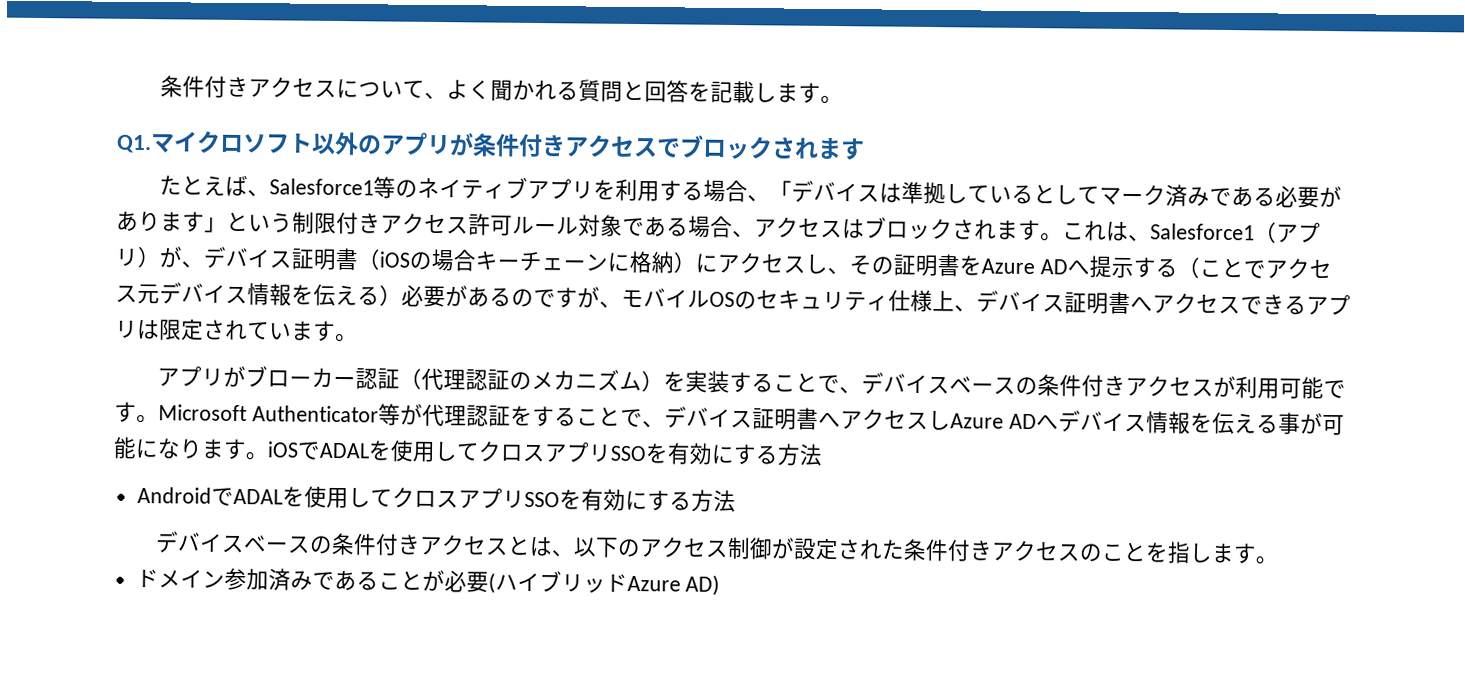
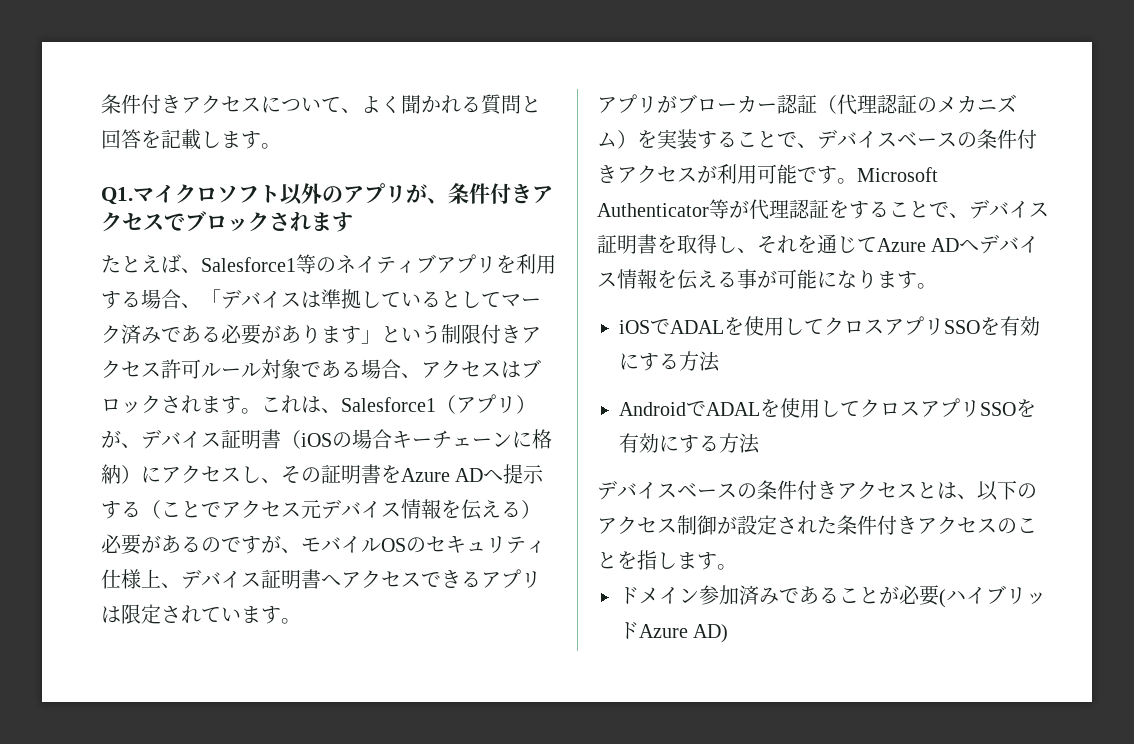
- Q1.マイクロソフト以外のアプリが条件付きアクセスでブロックされます
+ Q1.マイクロソフト以外のアプリが、条件付きアクセスでブロックされます
- Microsoft Authenticator等が代理認証をすることで、デバイス証明書へアクセスしAzure ADへデバイス情報を伝える事が可能になります。iOSでADALを使用してクロスアプリSSOを有効にする方法
+ Microsoft Authenticator等が代理認証をすることで、デバイス証明書を取得し、それを通じてAzure ADへデバイス情報を伝える事が可能になります。
+ iOSでADALを使用してクロスアプリSSOを有効にする方法

